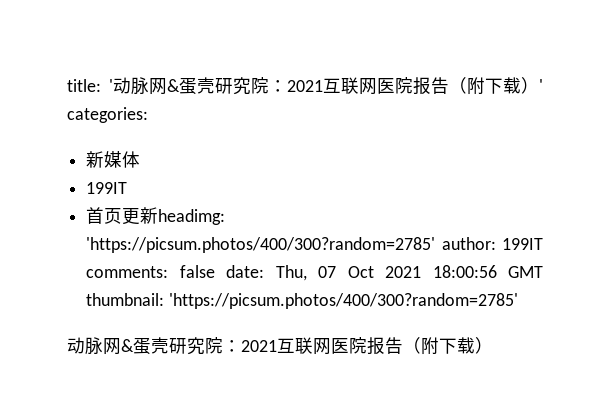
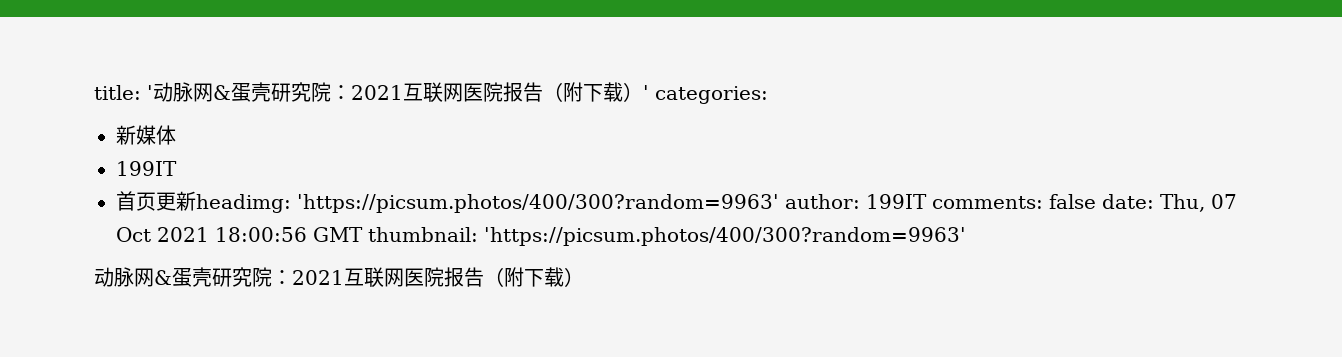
- 首页更新headimg: 'https://picsum.photos/400/300?random=2785' author: 199IT comments: false date: Thu, 07 Oct 2021 18:00:56 GMT thumbnail: 'https://picsum.photos/400/300?random=2785'
+ 首页更新headimg: 'https://picsum.photos/400/300?random=9963' author: 199IT comments: false date: Thu, 07 Oct 2021 18:00:56 GMT thumbnail: 'https://picsum.photos/400/300?random=9963'

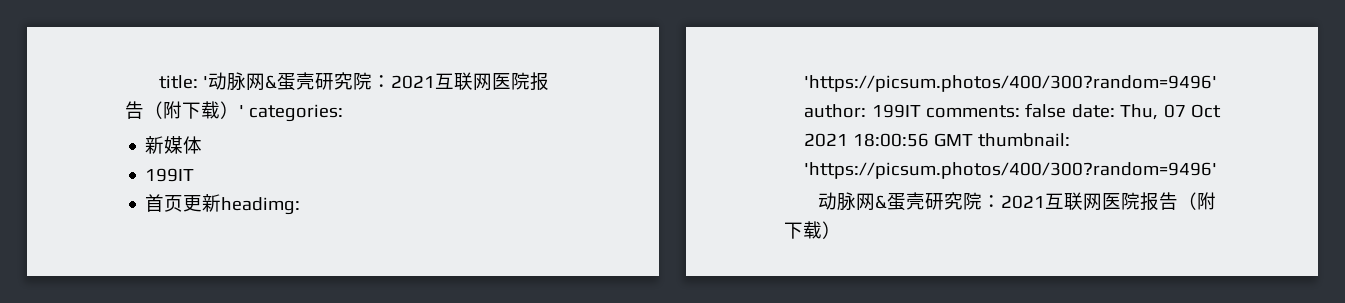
- 首页更新headimg: 'https://picsum.photos/400/300?random=9963' author: 199IT comments: false date: Thu, 07 Oct 2021 18:00:56 GMT thumbnail: 'https://picsum.photos/400/300?random=9963'
+ 首页更新headimg: 'https://picsum.photos/400/300?random=9496' author: 199IT comments: false date: Thu, 07 Oct 2021 18:00:56 GMT thumbnail: 'https://picsum.photos/400/300?random=9496'

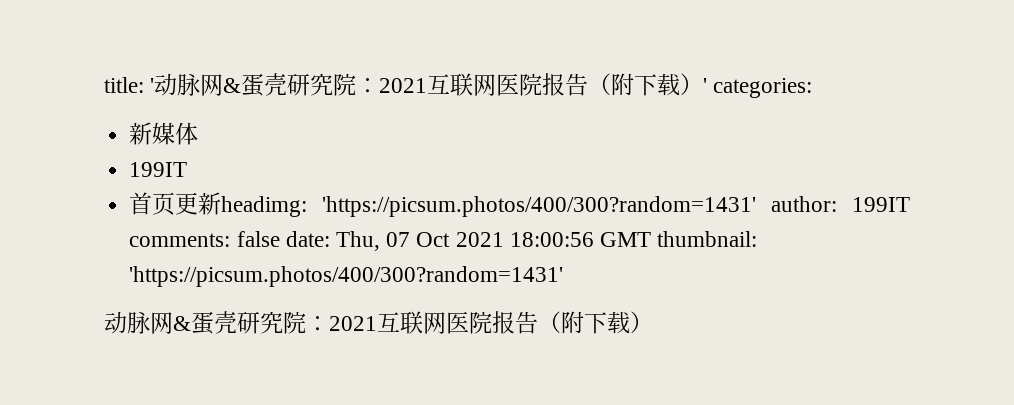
- 首页更新headimg: 'https://picsum.photos/400/300?random=9496' author: 199IT comments: false date: Thu, 07 Oct 2021 18:00:56 GMT thumbnail: 'https://picsum.photos/400/300?random=9496'
+ 首页更新headimg: 'https://picsum.photos/400/300?random=1431' author: 199IT comments: false date: Thu, 07 Oct 2021 18:00:56 GMT thumbnail: 'https://picsum.photos/400/300?random=1431'

